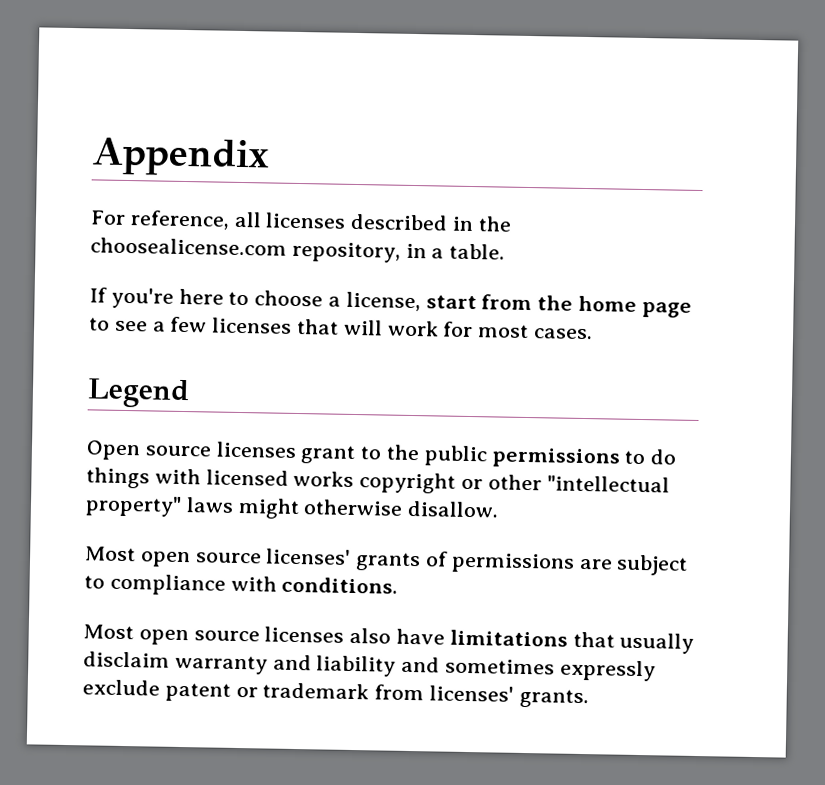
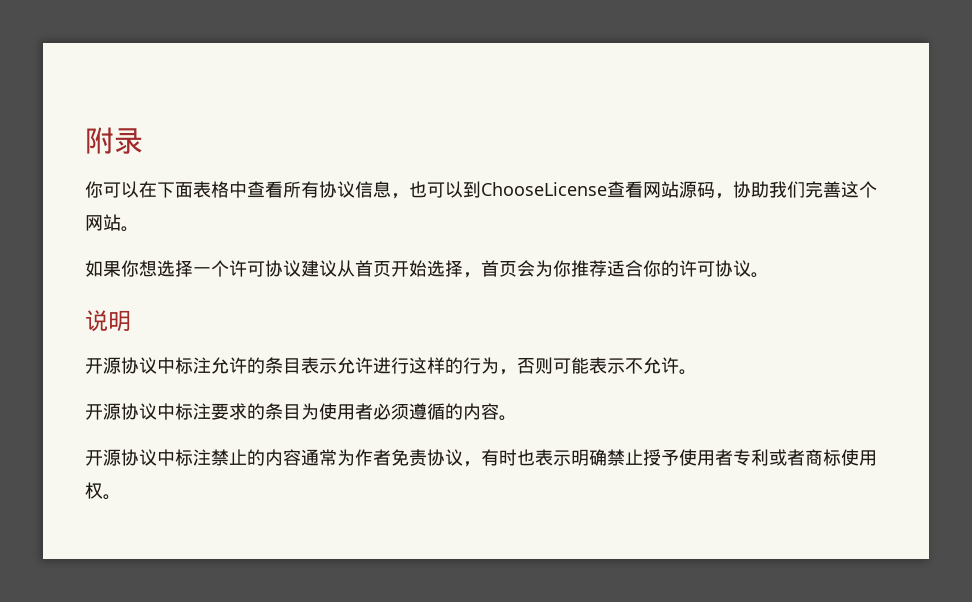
- Appendix
- For reference, all licenses described in the choosealicense.com repository, in a table.
- If you're here to choose a license, start from the home page to see a few licenses that will work for most cases.
- Legend
- Open source licenses grant to the public permissions to do things with licensed works copyright or other "intellectual property" laws might otherwise disallow.
- Most open source licenses' grants of permissions are subject to compliance with conditions.
- Most open source licenses also have limitations that usually disclaim warranty and liability and sometimes expressly exclude patent or trademark from licenses' grants.
+ 附录
+ 你可以在下面表格中查看所有协议信息，也可以到ChooseLicense查看网站源码，协助我们完善这个网站。
+ 如果你想选择一个许可协议建议从首页开始选择，首页会为你推荐适合你的许可协议。
+ 说明
+ 开源协议中标注允许的条目表示允许进行这样的行为，否则可能表示不允许。
+ 开源协议中标注要求的条目为使用者必须遵循的内容。
+ 开源协议中标注禁止的内容通常为作者免责协议，有时也表示明确禁止授予使用者专利或者商标使用权。

